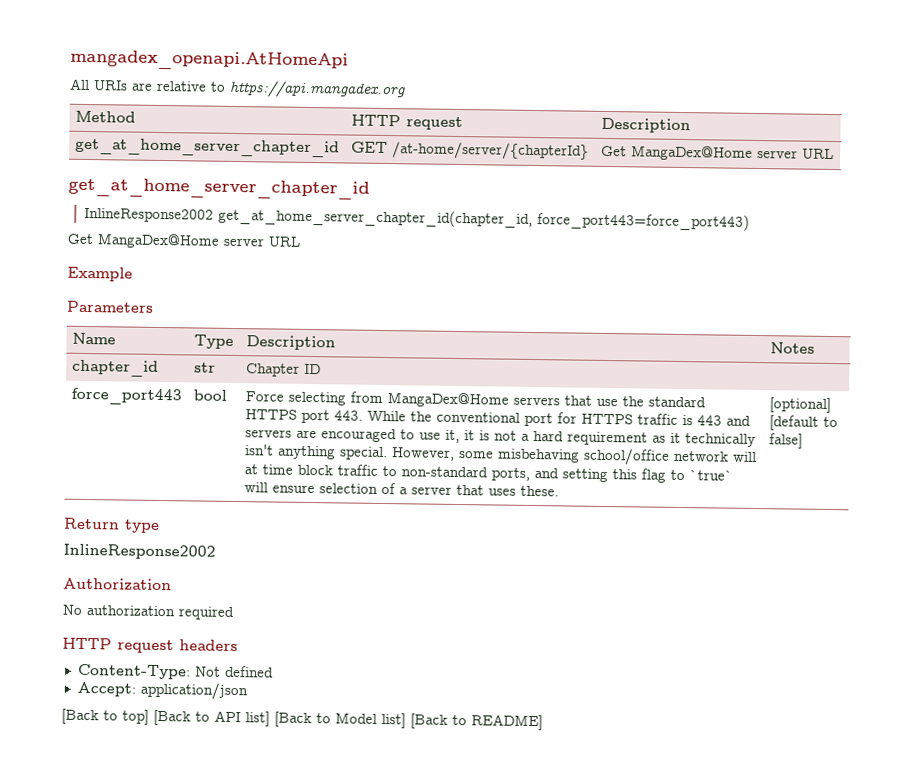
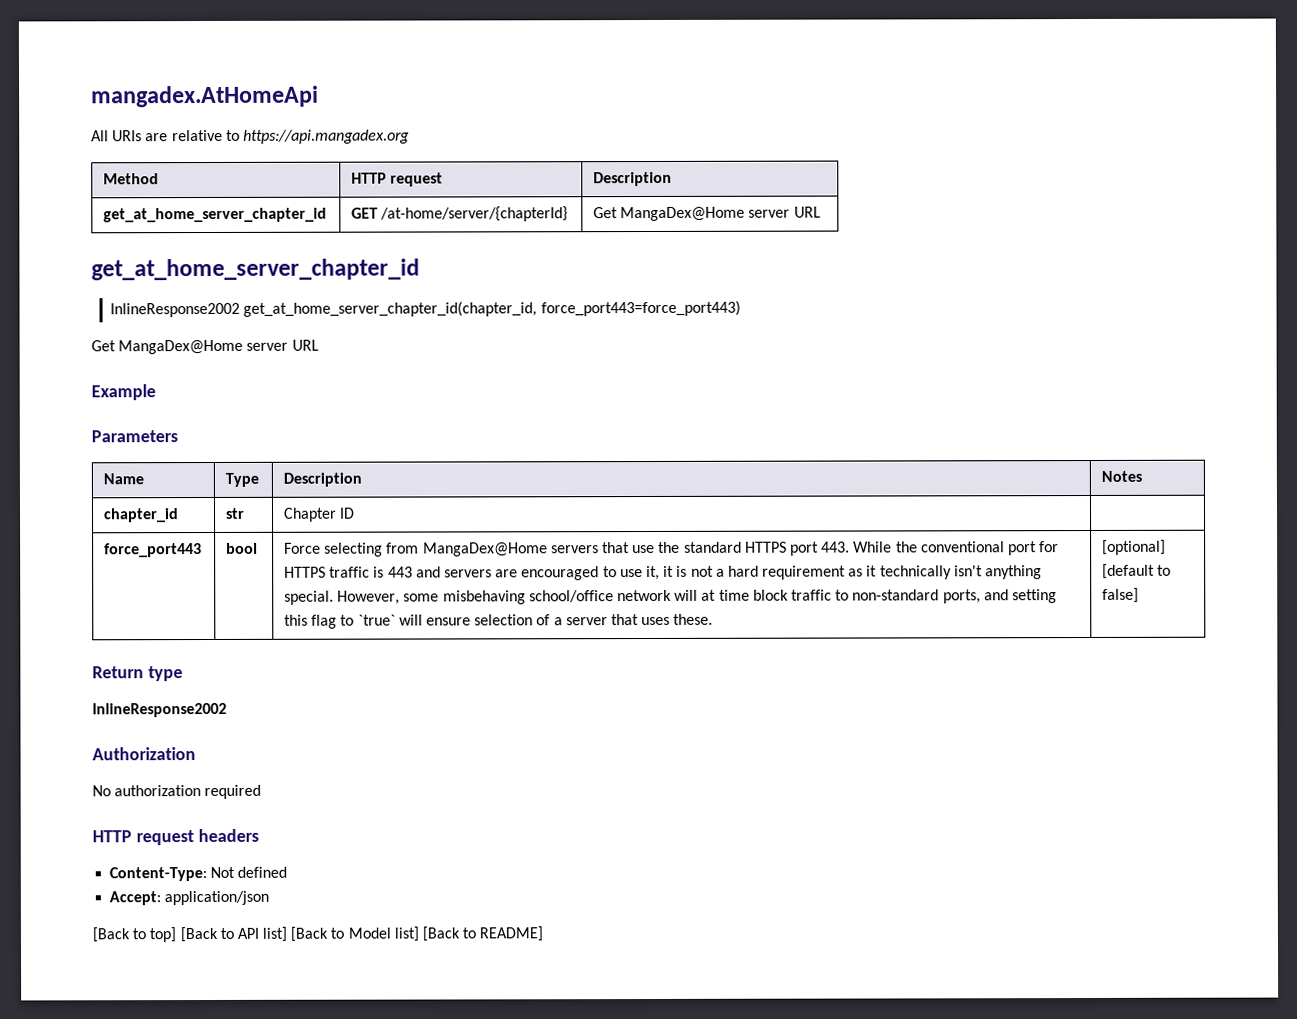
- mangadex_openapi.AtHomeApi
+ mangadex.AtHomeApi

